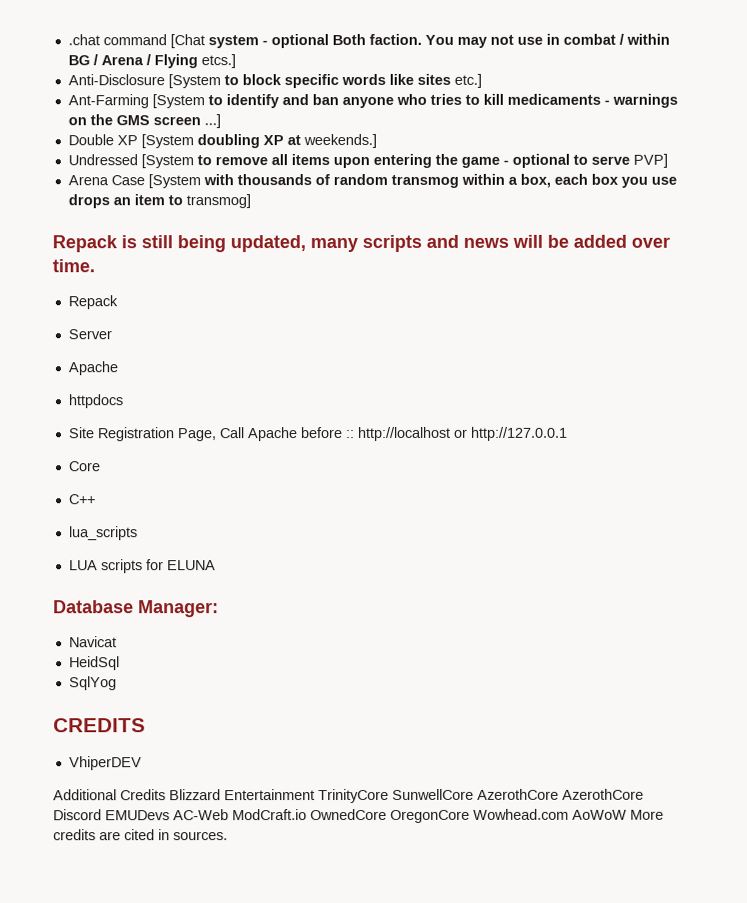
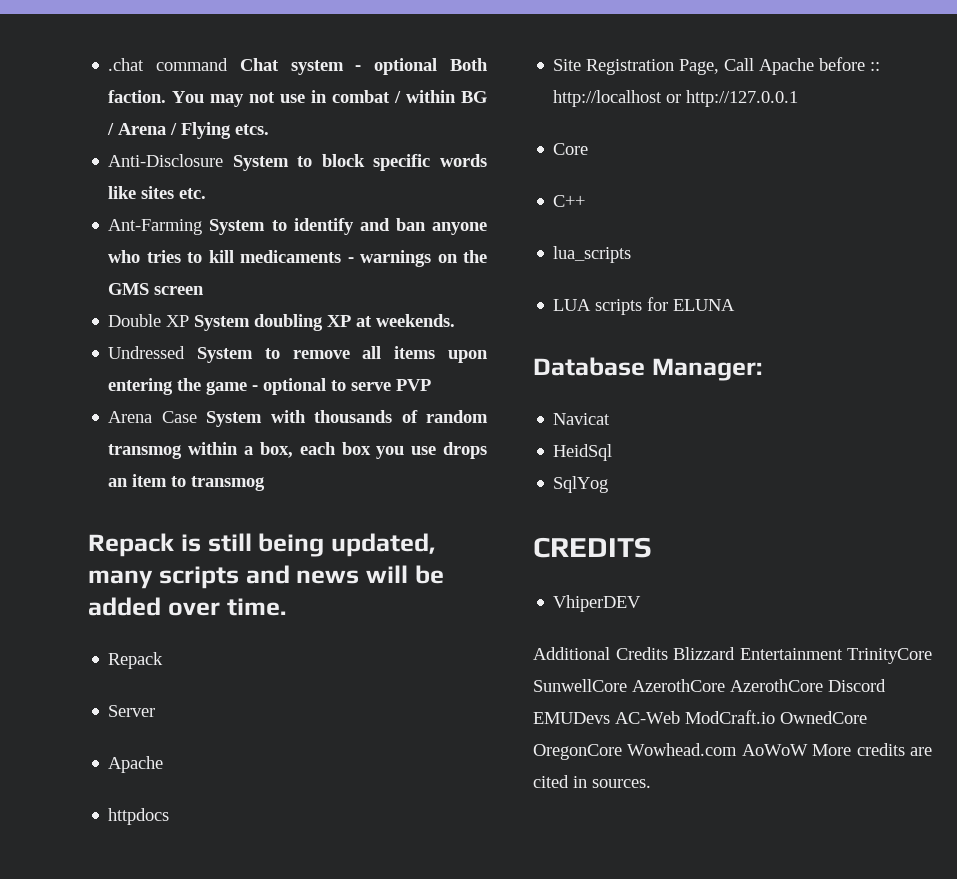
- .chat command [Chat system - optional Both faction.
+ .chat command Chat system - optional Both faction.
- You may not use in combat / within BG / Arena / Flying etcs.]
+ You may not use in combat / within BG / Arena / Flying etcs.
- Anti-Disclosure [System to block specific words like sites etc.]
+ Anti-Disclosure System to block specific words like sites etc.
- Ant-Farming [System to identify and ban anyone who tries to kill medicaments - warnings on the GMS screen ...]
+ Ant-Farming System to identify and ban anyone who tries to kill medicaments - warnings on the GMS screen
- Double XP [System doubling XP at weekends.]
+ Double XP System doubling XP at weekends.
- Undressed [System to remove all items upon entering the game - optional to serve PVP]
+ Undressed System to remove all items upon entering the game - optional to serve PVP
- Arena Case [System with thousands of random transmog within a box, each box you use drops an item to transmog]
+ Arena Case System with thousands of random transmog within a box, each box you use drops an item to transmog

